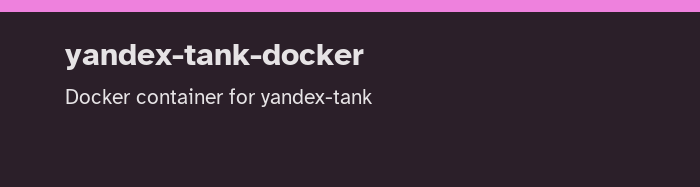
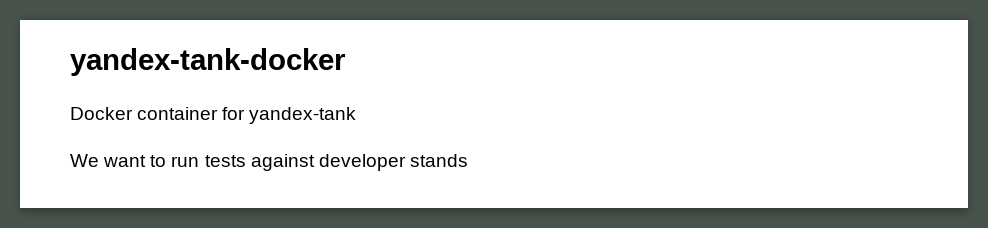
+ We want to run tests against developer stands

